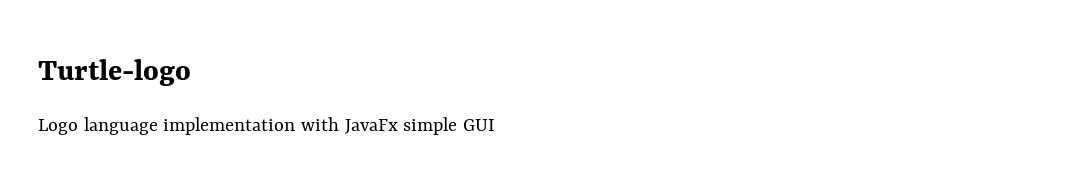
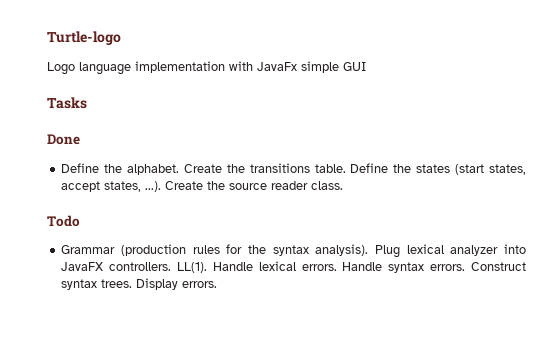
+ Tasks
+ Done
+ Define the alphabet. Create the transitions table. Define the states (start states, accept states, ...). Create the source reader class.
+ Todo
+ Grammar (production rules for the syntax analysis). Plug lexical analyzer into JavaFX controllers. LL(1). Handle lexical errors. Handle syntax errors. Construct syntax trees. Display errors.

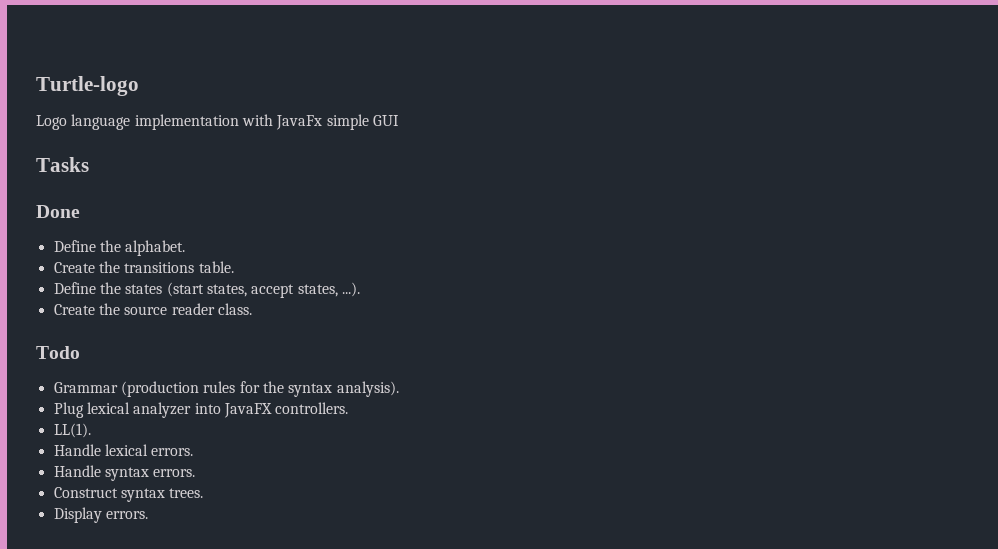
- Define the alphabet. Create the transitions table. Define the states (start states, accept states, ...). Create the source reader class.
+ Define the alphabet.
+ Create the transitions table.
+ Define the states (start states, accept states, ...).
+ Create the source reader class.
- Grammar (production rules for the syntax analysis). Plug lexical analyzer into JavaFX controllers. LL(1). Handle lexical errors. Handle syntax errors. Construct syntax trees. Display errors.
+ Grammar (production rules for the syntax analysis).
+ Plug lexical analyzer into JavaFX controllers.
+ LL(1).
+ Handle lexical errors.
+ Handle syntax errors.
+ Construct syntax trees.
+ Display errors.

